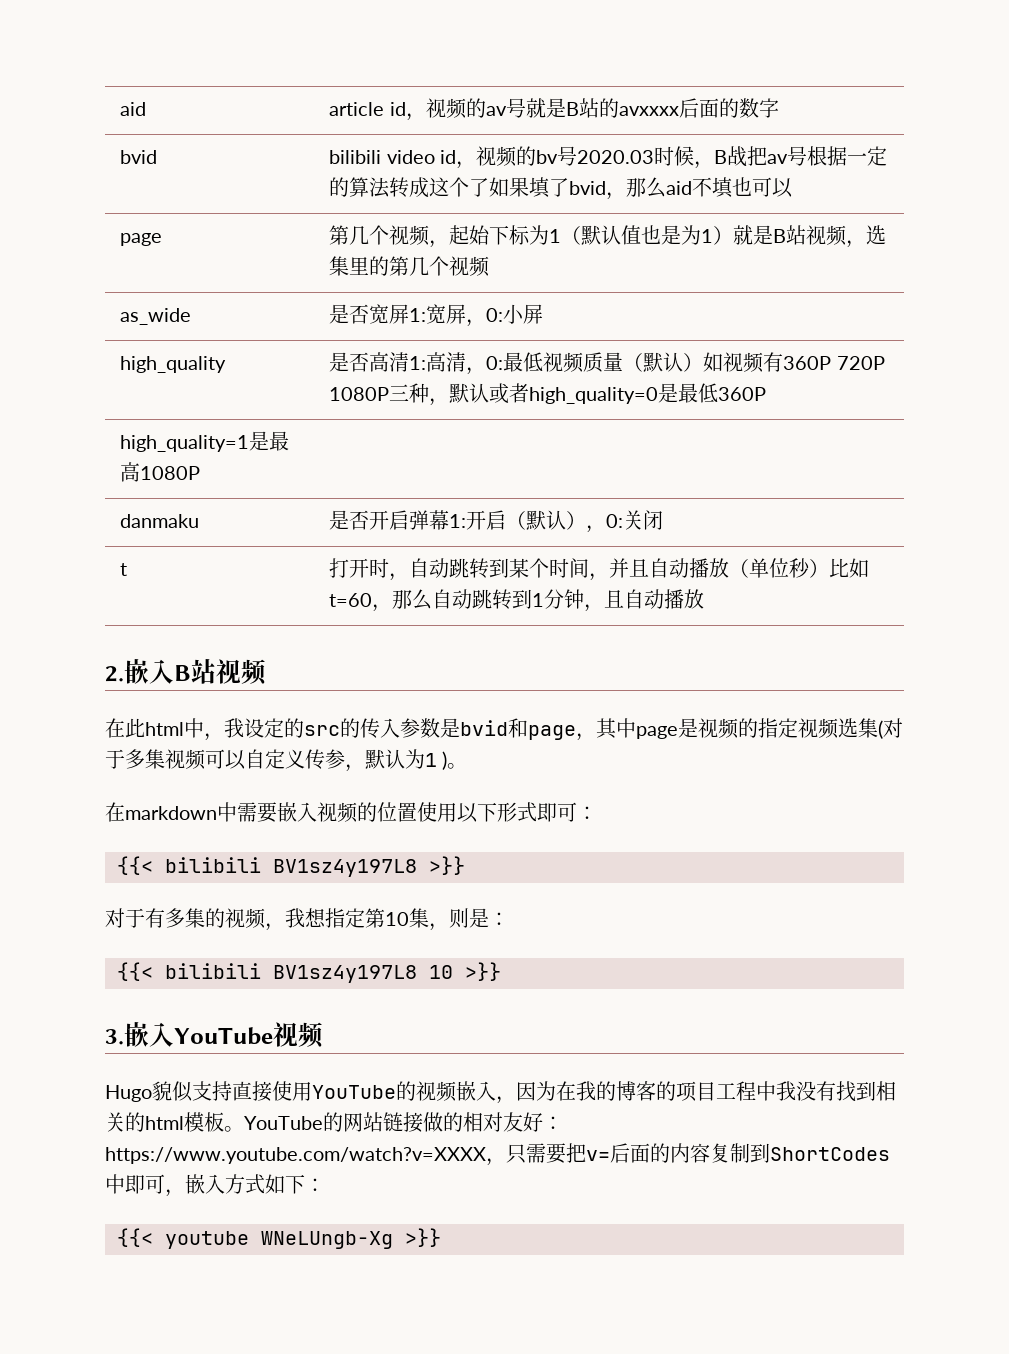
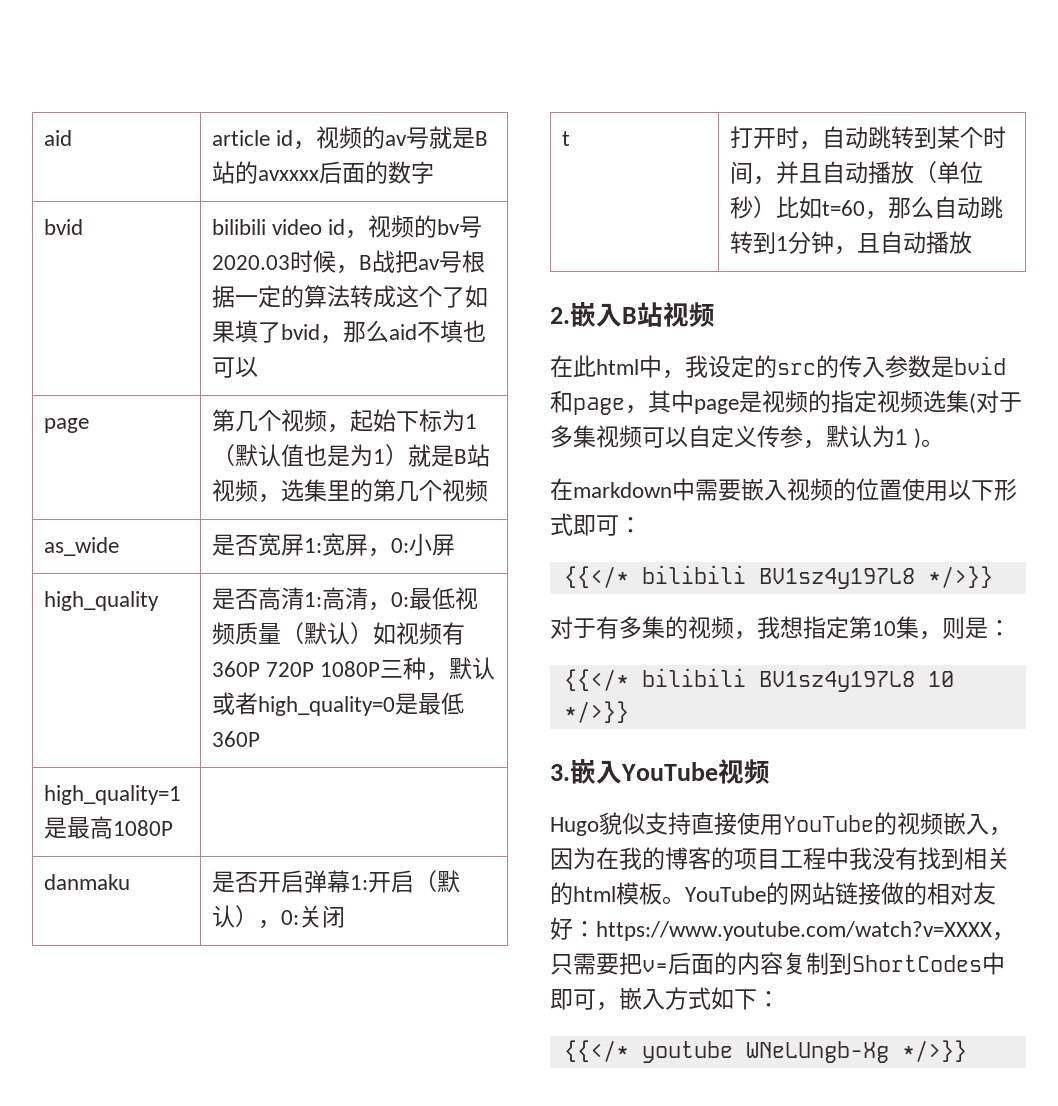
- {{< bilibili BV1sz4y197L8 >}}
+ {{</* bilibili BV1sz4y197L8 */>}}
- {{< bilibili BV1sz4y197L8 10 >}}
+ {{</* bilibili BV1sz4y197L8 10 */>}}
- {{< youtube WNeLUngb-Xg >}}
+ {{</* youtube WNeLUngb-Xg */>}}

